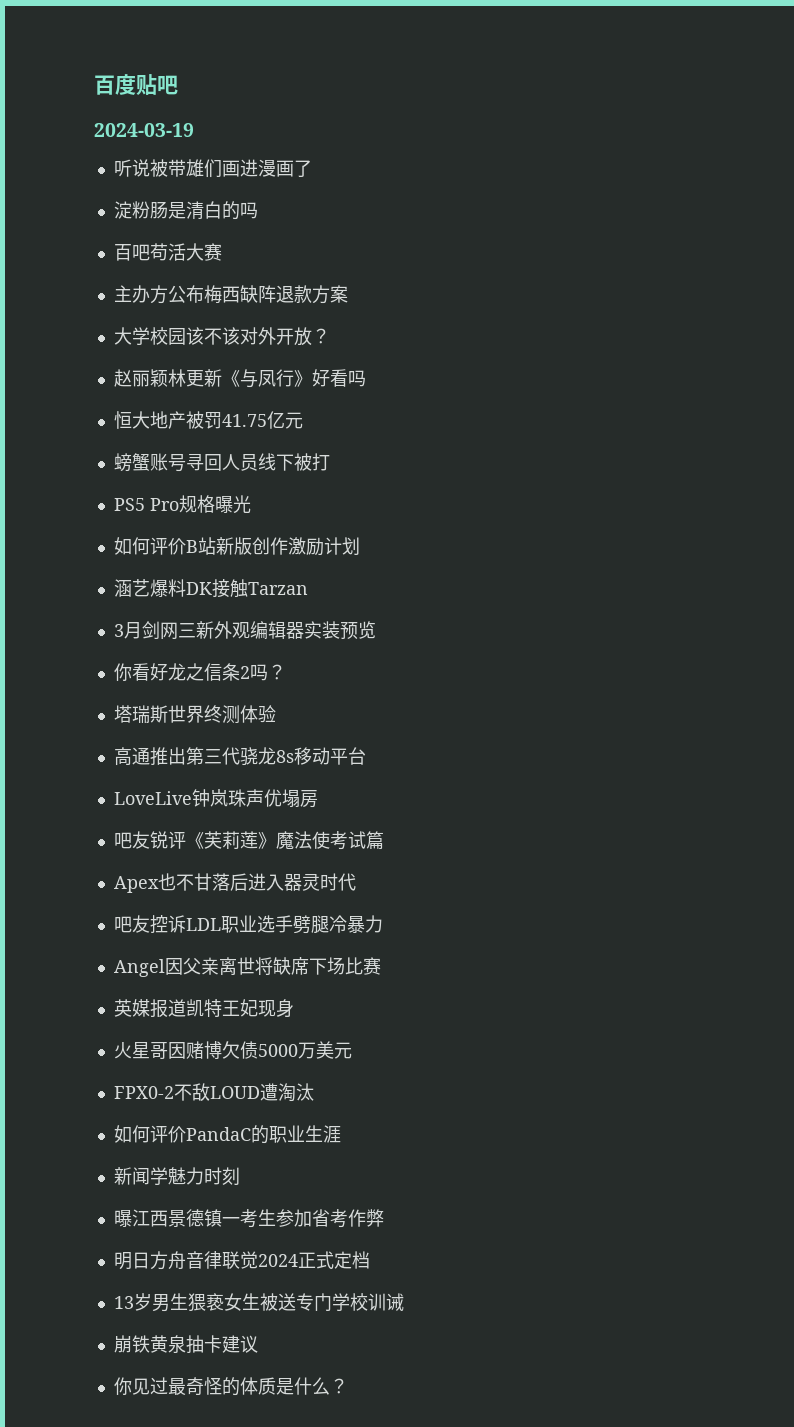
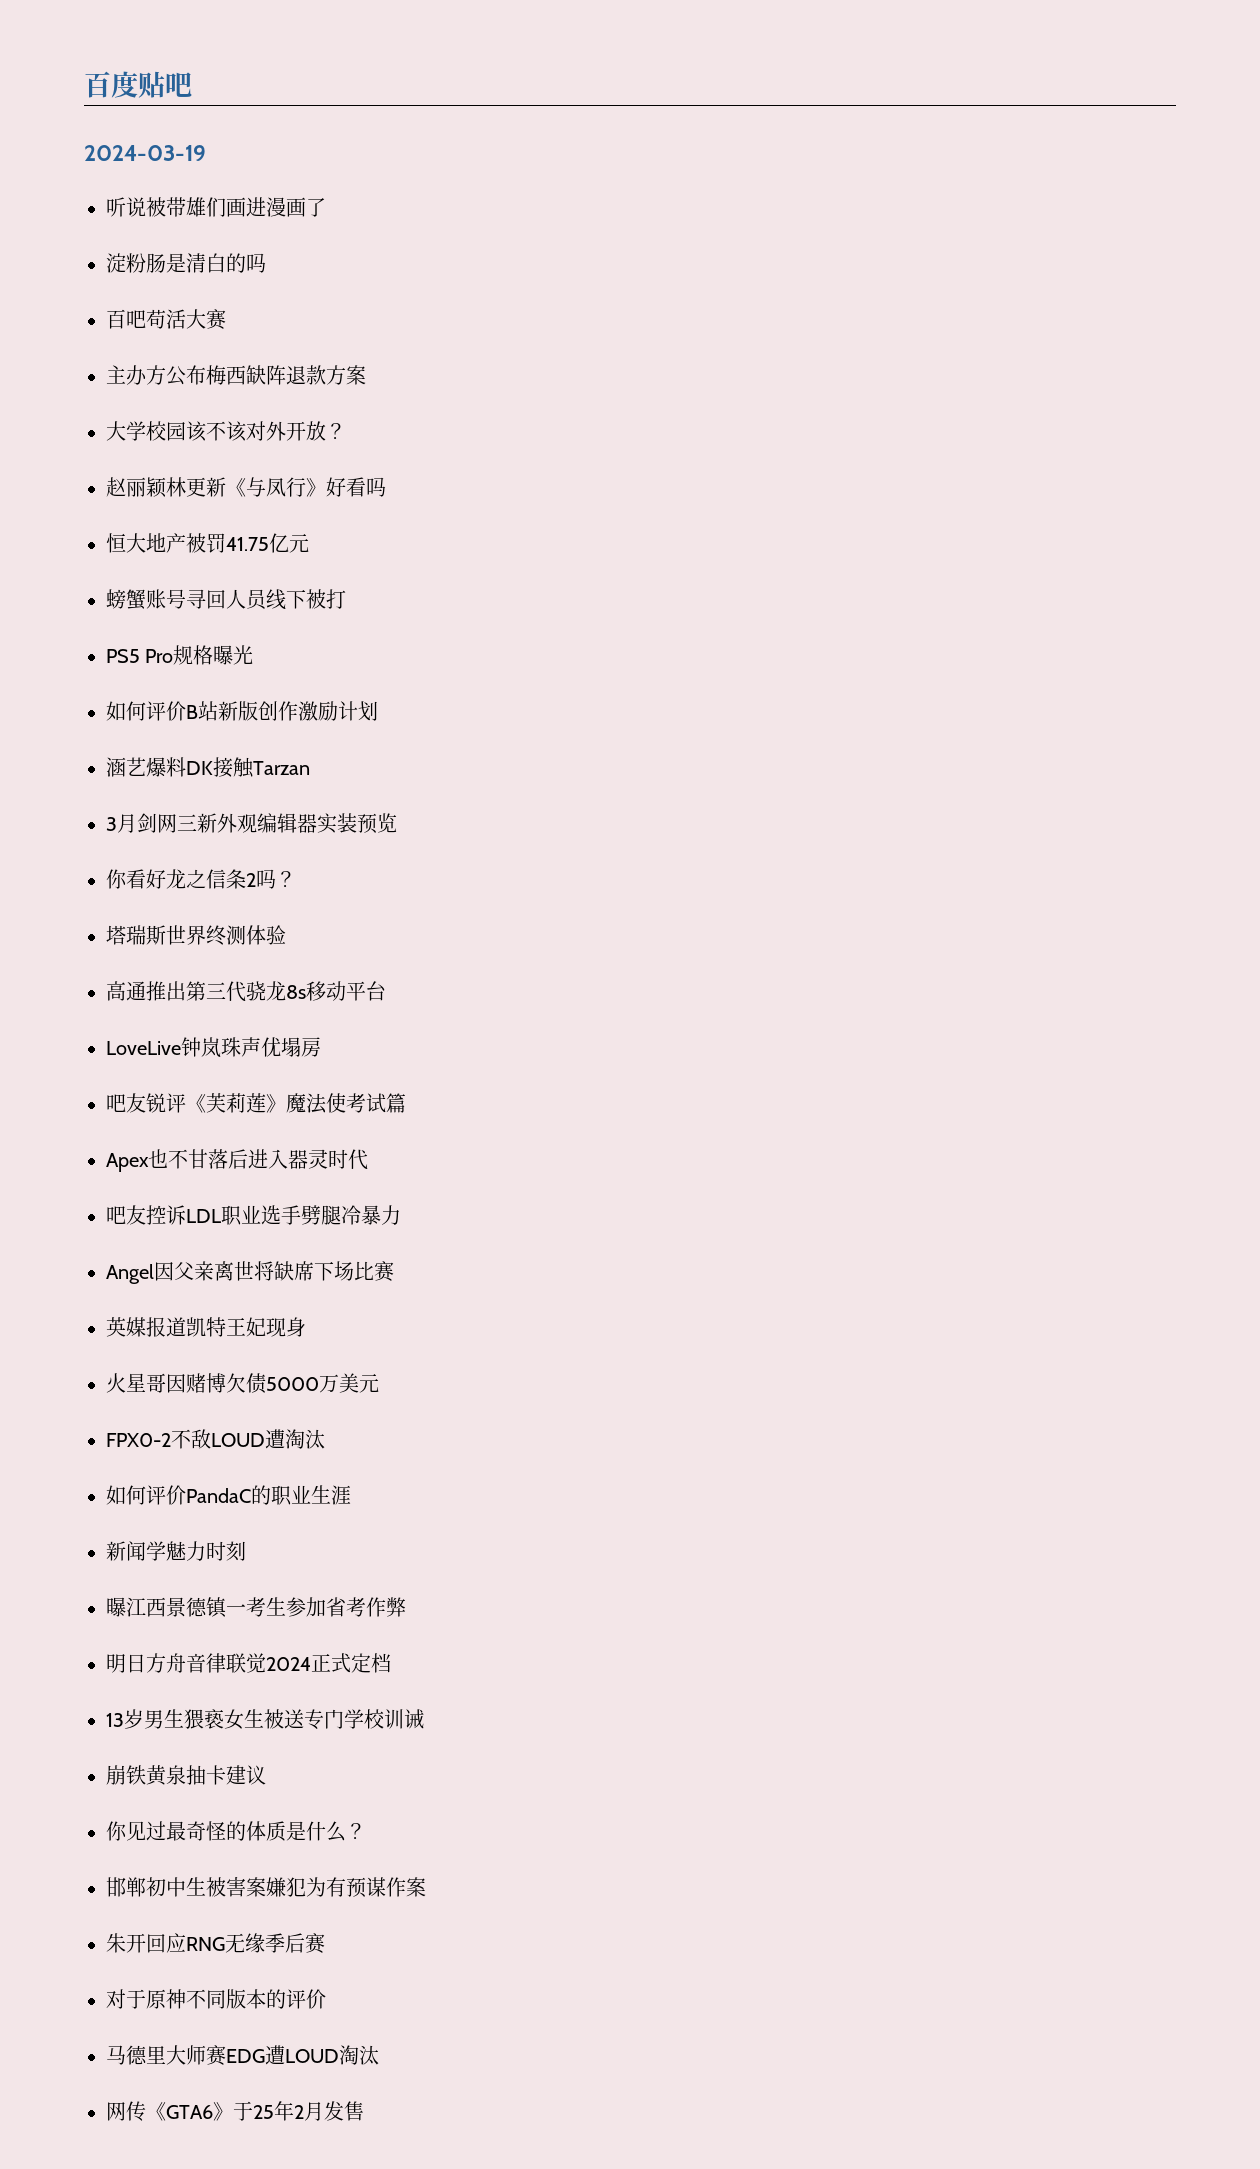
+ 邯郸初中生被害案嫌犯为有预谋作案
+ 朱开回应RNG无缘季后赛
+ 对于原神不同版本的评价
+ 马德里大师赛EDG遭LOUD淘汰
+ 网传《GTA6》于25年2月发售

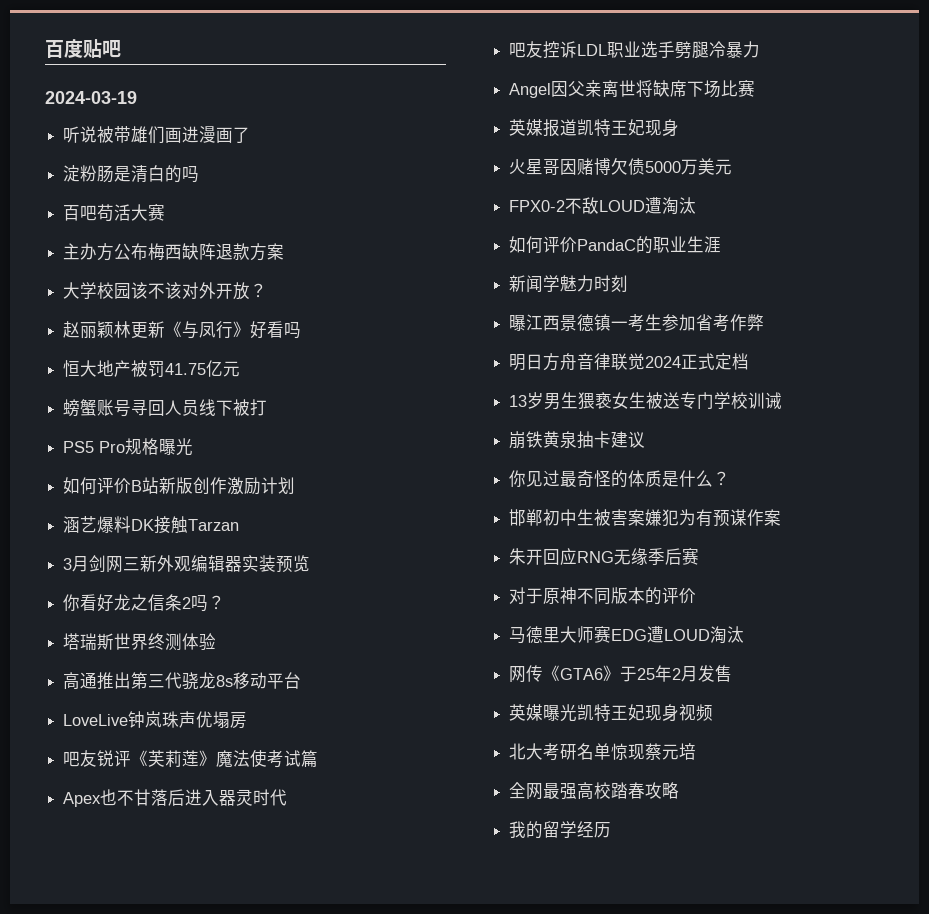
+ 英媒曝光凯特王妃现身视频
+ 北大考研名单惊现蔡元培
+ 全网最强高校踏春攻略
+ 我的留学经历

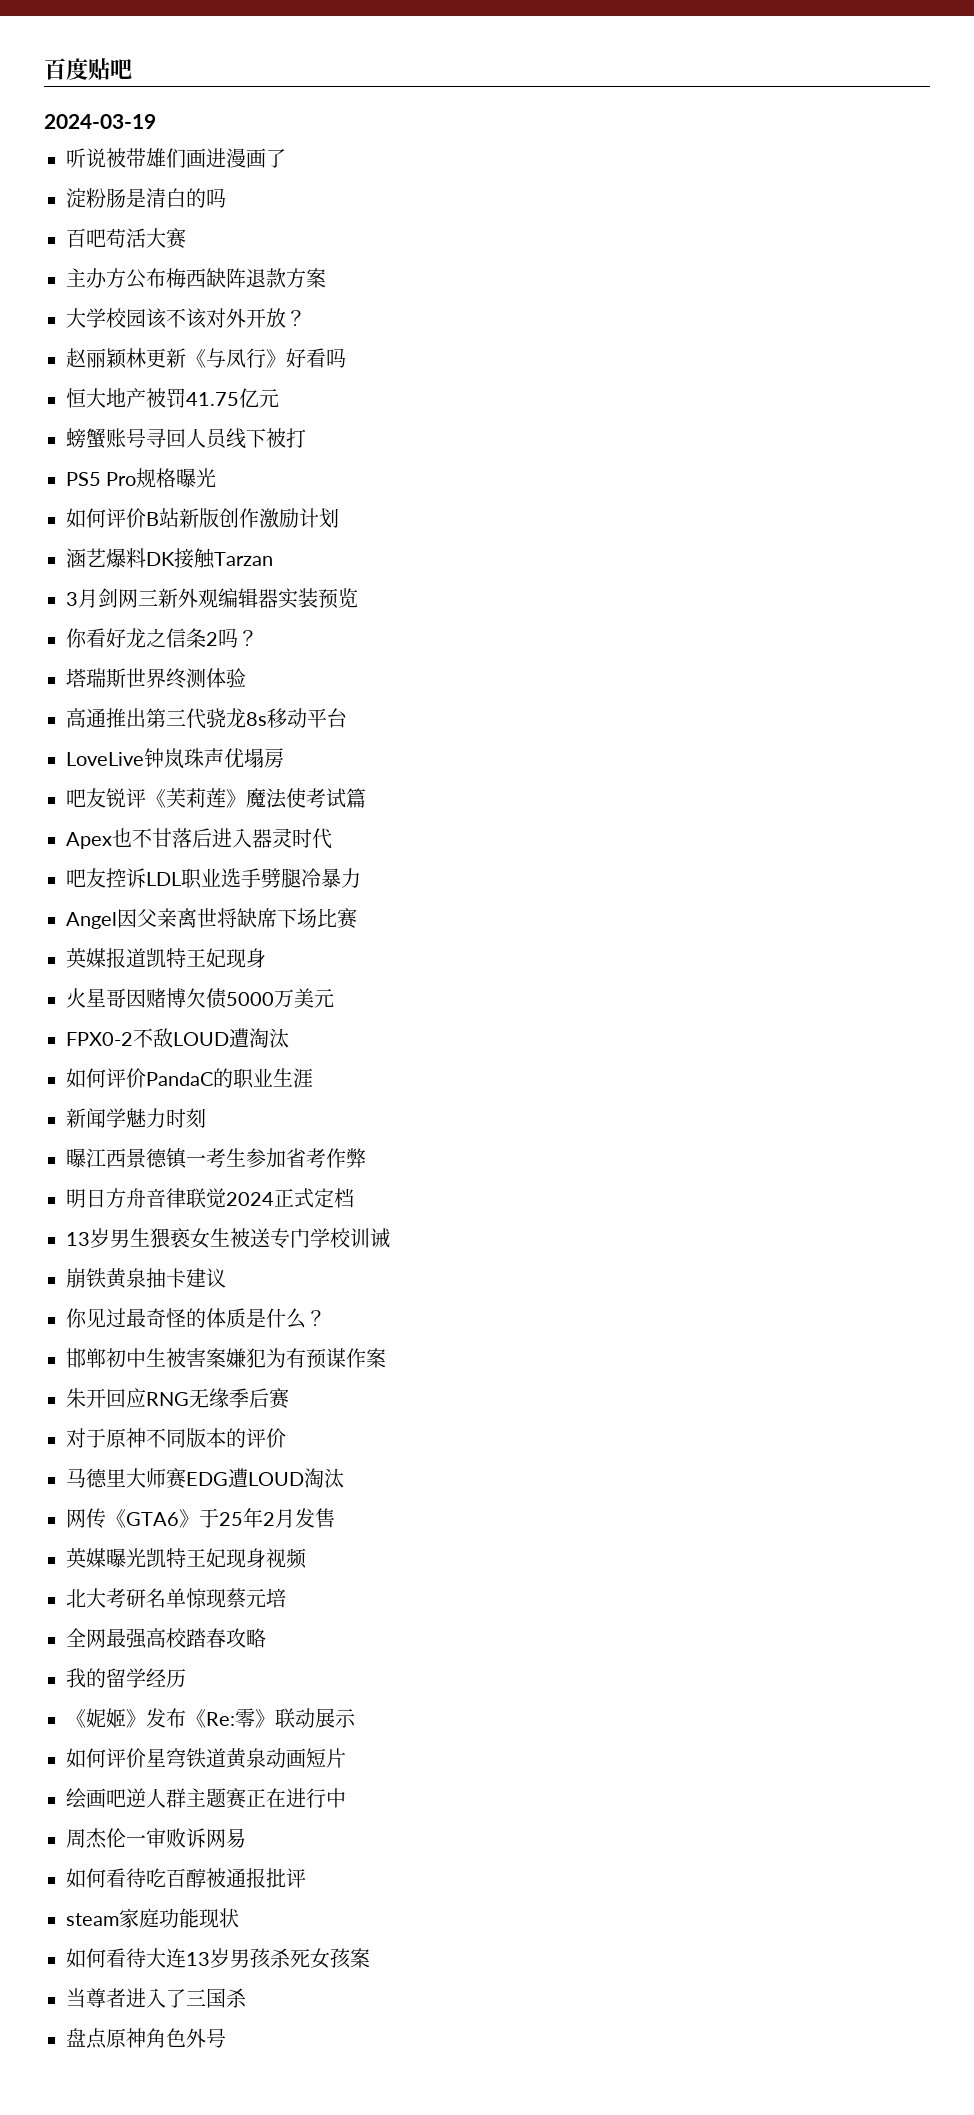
+ 《妮姬》发布《Re:零》联动展示
+ 如何评价星穹铁道黄泉动画短片
+ 绘画吧逆人群主题赛正在进行中
+ 周杰伦一审败诉网易
+ 如何看待吃百醇被通报批评
+ steam家庭功能现状
+ 如何看待大连13岁男孩杀死女孩案
+ 当尊者进入了三国杀
+ 盘点原神角色外号

